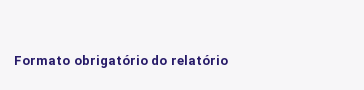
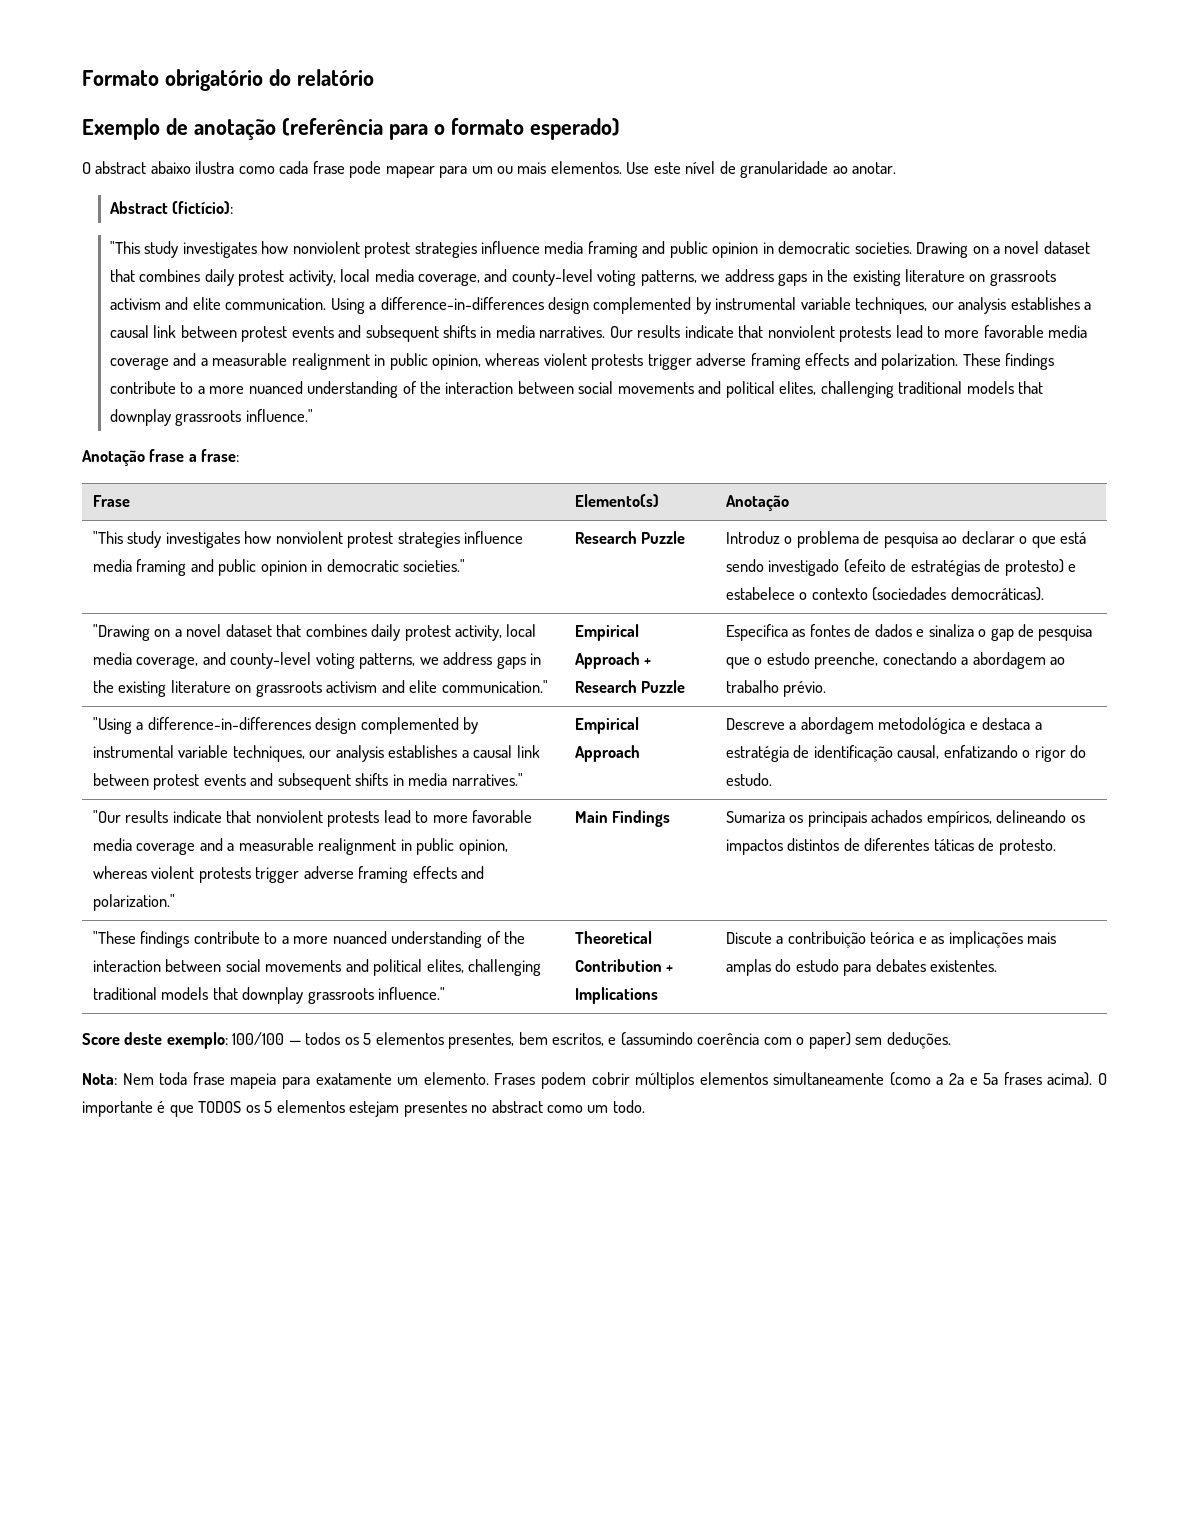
+ Exemplo de anotação (referência para o formato esperado)
+ O abstract abaixo ilustra como cada frase pode mapear para um ou mais elementos. Use este nível de granularidade ao anotar.
+ Abstract (fictício):
+ "This study investigates how nonviolent protest strategies influence media framing and public opinion in democratic societies. Drawing on a novel dataset that combines daily protest activity, local media coverage, and county-level voting patterns, we address gaps in the existing literature on grassroots activism and elite communication. Using a difference-in-differences design complemented by instrumental variable techniques, our analysis establishes a causal link between protest events and subsequent shifts in media narratives. Our results indicate that nonviolent protests lead to more favorable media coverage and a measurable realignment in public opinion, whereas violent protests trigger adverse framing effects and polarization. These findings contribute to a more nuanced understanding of the interaction between social movements and political elites, challenging traditional models that downplay grassroots influence."
+ Anotação frase a frase:
+ Frase | Elemento(s) | Anotação
+ "This study investigates how nonviolent protest strategies influence media framing and public opinion in democratic societies." | Research Puzzle | Introduz o problema de pesquisa ao declarar o que está sendo investigado (efeito de estratégias de protesto) e estabelece o contexto (sociedades democráticas).
+ "Drawing on a novel dataset that combines daily protest activity, local media coverage, and county-level voting patterns, we address gaps in the existing literature on grassroots activism and elite communication." | Empirical Approach + Research Puzzle | Especifica as fontes de dados e sinaliza o gap de pesquisa que o estudo preenche, conectando a abordagem ao trabalho prévio.
+ "Using a difference-in-differences design complemented by instrumental variable techniques, our analysis establishes a causal link between protest events and subsequent shifts in media narratives." | Empirical Approach | Descreve a abordagem metodológica e destaca a estratégia de identificação causal, enfatizando o rigor do estudo.
+ "Our results indicate that nonviolent protests lead to more favorable media coverage and a measurable realignment in public opinion, whereas violent protests trigger adverse framing effects and polarization." | Main Findings | Sumariza os principais achados empíricos, delineando os impactos distintos de diferentes táticas de protesto.
+ "These findings contribute to a more nuanced understanding of the interaction between social movements and political elites, challenging traditional models that downplay grassroots influence." | Theoretical Contribution + Implications | Discute a contribuição teórica e as implicações mais amplas do estudo para debates existentes.
+ Score deste exemplo: 100/100 — todos os 5 elementos presentes, bem escritos, e (assumindo coerência com o paper) sem deduções.
+ Nota: Nem toda frase mapeia para exatamente um elemento. Frases podem cobrir múltiplos elementos simultaneamente (como a 2a e 5a frases acima). O importante é que TODOS os 5 elementos estejam presentes no abstract como um todo.

